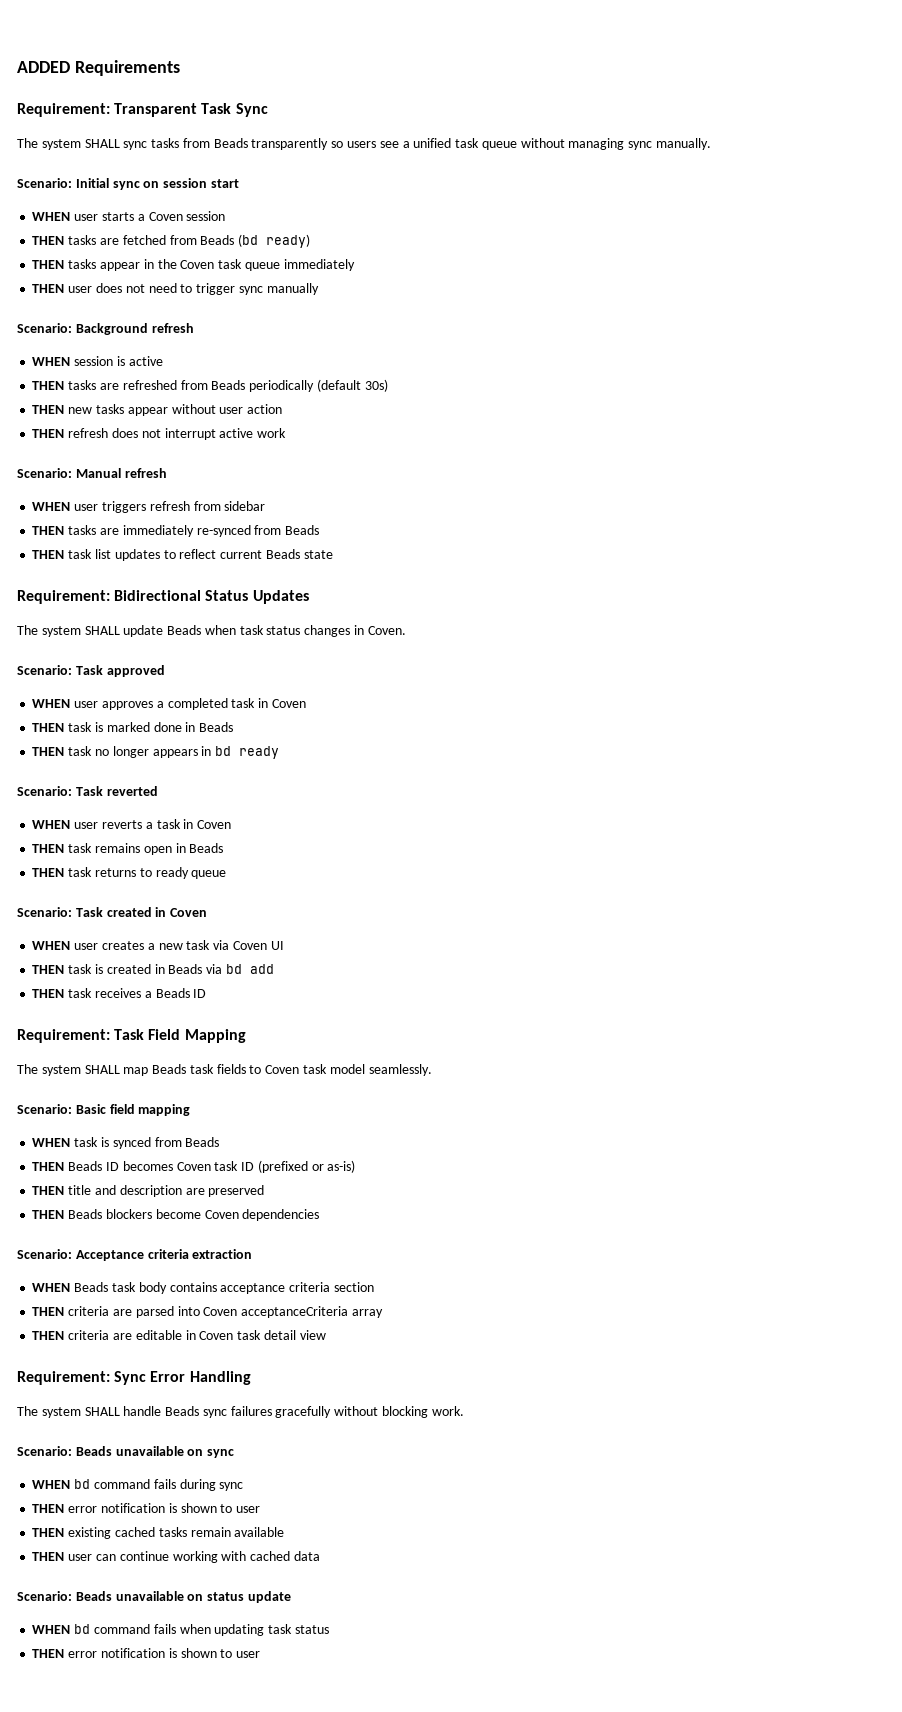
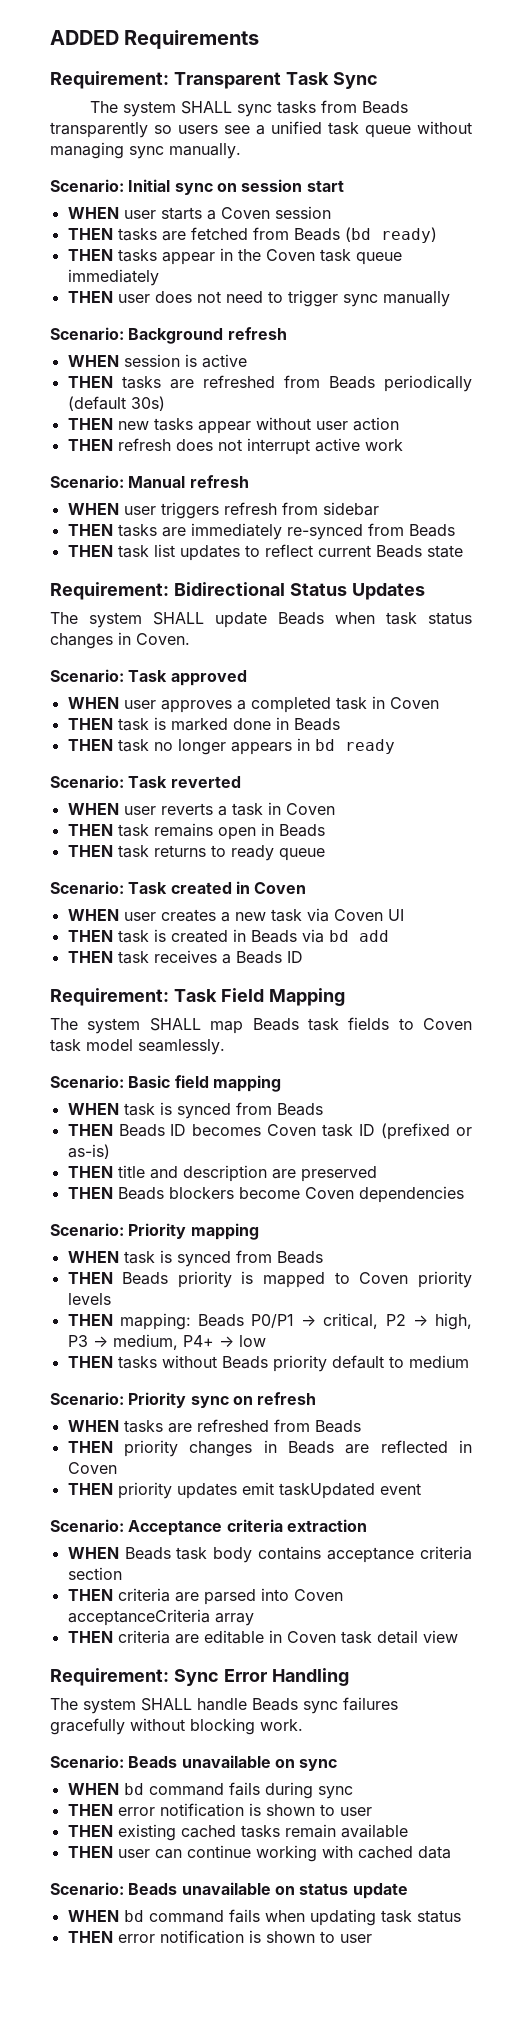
+ Scenario: Priority mapping
+ WHEN task is synced from Beads
+ THEN Beads priority is mapped to Coven priority levels
+ THEN mapping: Beads P0/P1 → critical, P2 → high, P3 → medium, P4+ → low
+ THEN tasks without Beads priority default to medium
+ Scenario: Priority sync on refresh
+ WHEN tasks are refreshed from Beads
+ THEN priority changes in Beads are reflected in Coven
+ THEN priority updates emit taskUpdated event

